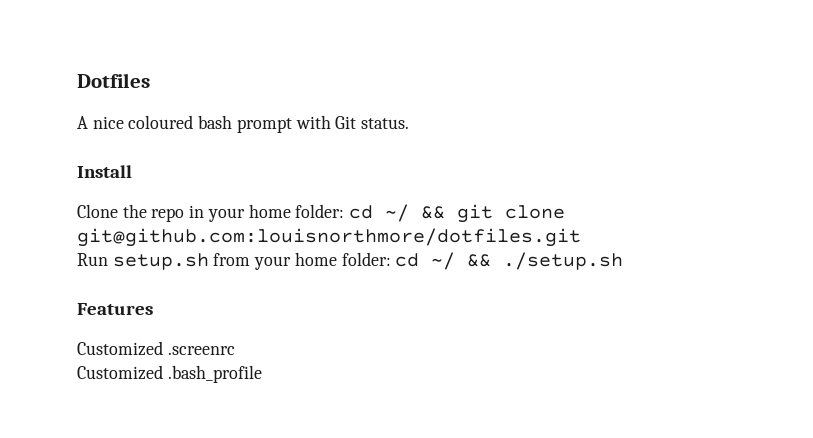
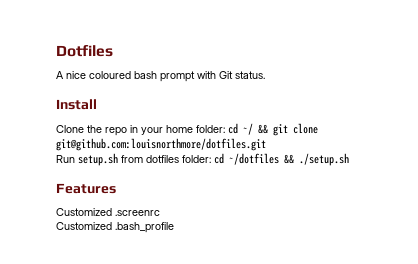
- Run setup.sh from your home folder: cd ~/ && ./setup.sh
+ Run setup.sh from dotfiles folder: cd ~/dotfiles && ./setup.sh

